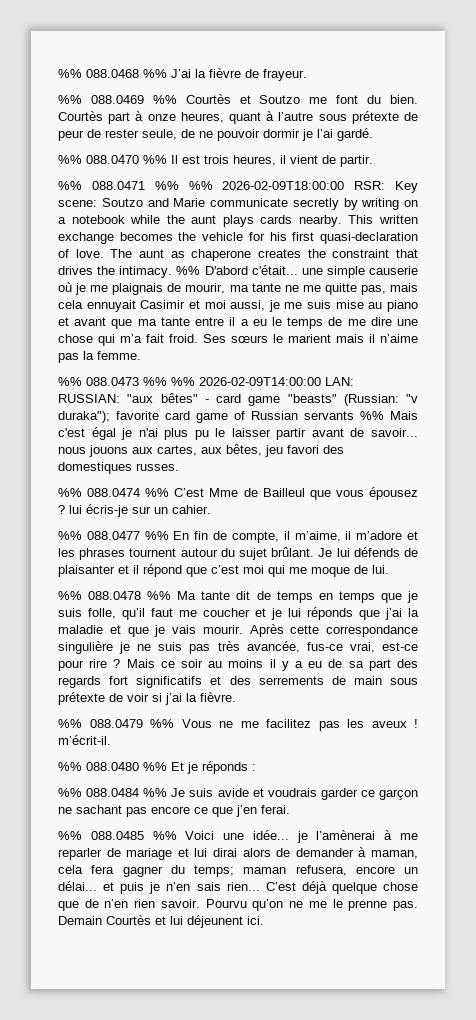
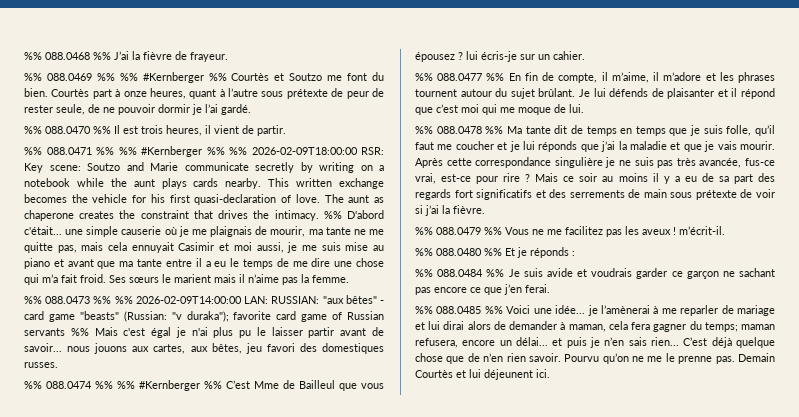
- %% 088.0469 %% Courtès et Soutzo me font du bien.
+ %% 088.0469 %% %% #Kernberger %% Courtès et Soutzo me font du bien.
- %% 088.0471 %% %% 2026-02-09T18:00:00 RSR: Key scene: Soutzo and Marie communicate secretly by writing on a notebook while the aunt plays cards nearby.
+ %% 088.0471 %% %% #Kernberger %% %% 2026-02-09T18:00:00 RSR: Key scene: Soutzo and Marie communicate secretly by writing on a notebook while the aunt plays cards nearby.
- %% 088.0474 %% C’est Mme de Bailleul que vous épousez ? lui écris-je sur un cahier.
+ %% 088.0474 %% %% #Kernberger %% C’est Mme de Bailleul que vous épousez ? lui écris-je sur un cahier.

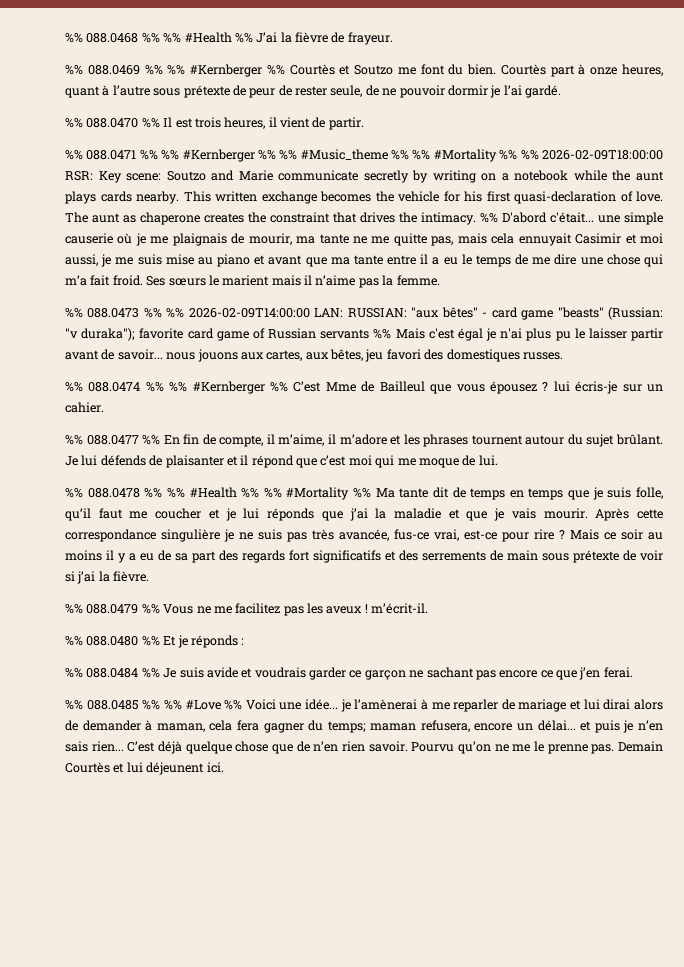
- %% 088.0468 %% J’ai la fièvre de frayeur.
+ %% 088.0468 %% %% #Health %% J’ai la fièvre de frayeur.
- %% 088.0471 %% %% #Kernberger %% %% 2026-02-09T18:00:00 RSR: Key scene: Soutzo and Marie communicate secretly by writing on a notebook while the aunt plays cards nearby.
+ %% 088.0471 %% %% #Kernberger %% %% #Music_theme %% %% #Mortality %% %% 2026-02-09T18:00:00 RSR: Key scene: Soutzo and Marie communicate secretly by writing on a notebook while the aunt plays cards nearby.
- %% 088.0478 %% Ma tante dit de temps en temps que je suis folle, qu’il faut me coucher et je lui réponds que j’ai la maladie et que je vais mourir.
+ %% 088.0478 %% %% #Health %% %% #Mortality %% Ma tante dit de temps en temps que je suis folle, qu’il faut me coucher et je lui réponds que j’ai la maladie et que je vais mourir.
- %% 088.0485 %% Voici une idée... je l’amènerai à me reparler de mariage et lui dirai alors de demander à maman, cela fera gagner du temps; maman refusera, encore un délai... et puis je n’en sais rien...
+ %% 088.0485 %% %% #Love %% Voici une idée... je l’amènerai à me reparler de mariage et lui dirai alors de demander à maman, cela fera gagner du temps; maman refusera, encore un délai... et puis je n’en sais rien...

